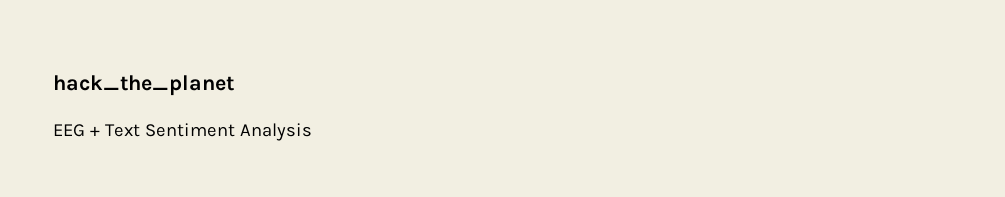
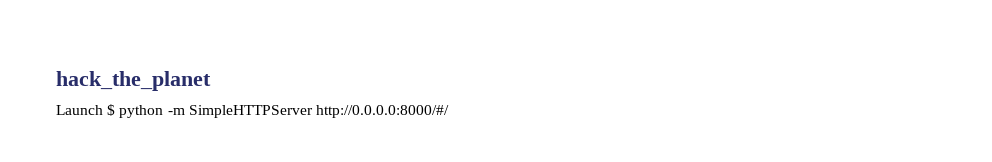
- EEG + Text Sentiment Analysis
+ Launch $ python -m SimpleHTTPServer http://0.0.0.0:8000/#/

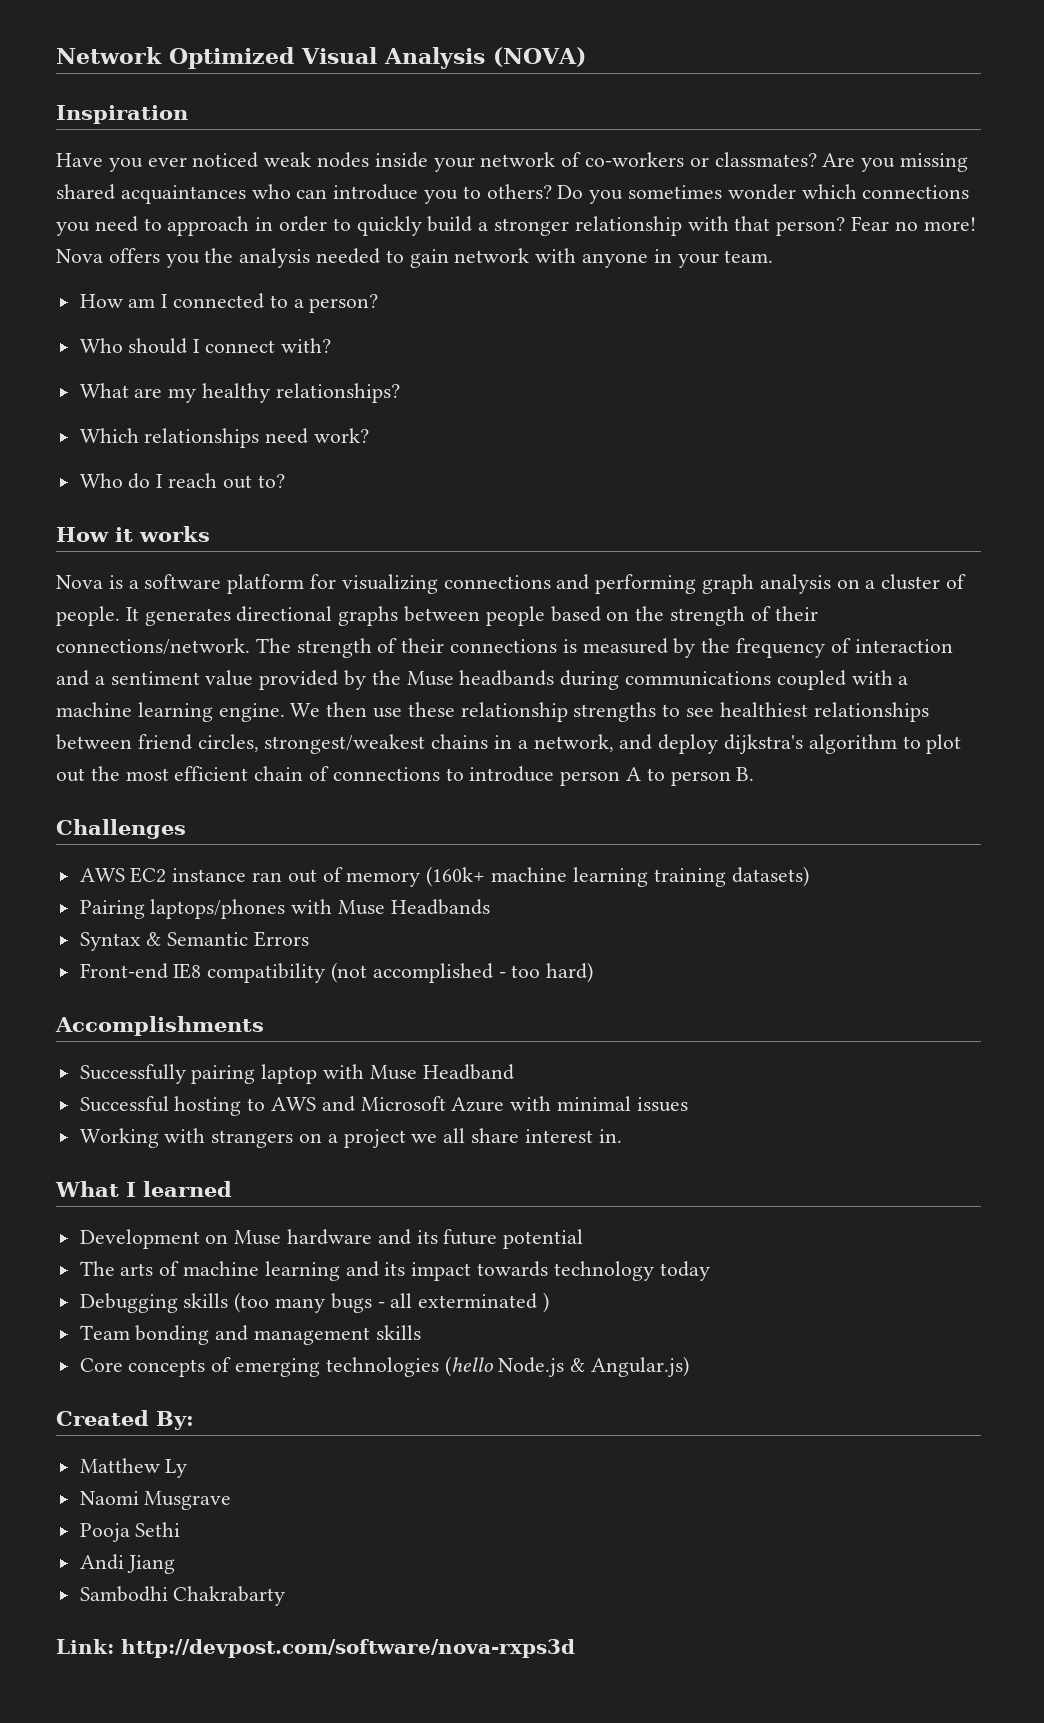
- hack_the_planet
- Launch $ python -m SimpleHTTPServer http://0.0.0.0:8000/#/
+ Network Optimized Visual Analysis (NOVA)
+ Inspiration
+ Have you ever noticed weak nodes inside your network of co-workers or classmates? Are you missing shared acquaintances who can introduce you to others? Do you sometimes wonder which connections you need to approach in order to quickly build a stronger relationship with that person? Fear no more! Nova offers you the analysis needed to gain network with anyone in your team.
+ How am I connected to a person?
+ Who should I connect with?
+ What are my healthy relationships?
+ Which relationships need work?
+ Who do I reach out to?
+ How it works
+ Nova is a software platform for visualizing connections and performing graph analysis on a cluster of people. It generates directional graphs between people based on the strength of their connections/network. The strength of their connections is measured by the frequency of interaction and a sentiment value provided by the Muse headbands during communications coupled with a machine learning engine. We then use these relationship strengths to see healthiest relationships between friend circles, strongest/weakest chains in a network, and deploy dijkstra's algorithm to plot out the most efficient chain of connections to introduce person A to person B.
+ Challenges
+ AWS EC2 instance ran out of memory (160k+ machine learning training datasets)
+ Pairing laptops/phones with Muse Headbands
+ Syntax & Semantic Errors
+ Front-end IE8 compatibility (not accomplished - too hard)
+ Accomplishments
+ Successfully pairing laptop with Muse Headband
+ Successful hosting to AWS and Microsoft Azure with minimal issues
+ Working with strangers on a project we all share interest in.
+ What I learned
+ Development on Muse hardware and its future potential
+ The arts of machine learning and its impact towards technology today
+ Debugging skills (too many bugs - all exterminated )
+ Team bonding and management skills
+ Core concepts of emerging technologies (hello Node.js & Angular.js)
+ Created By:
+ Matthew Ly
+ Naomi Musgrave
+ Pooja Sethi
+ Andi Jiang
+ Sambodhi Chakrabarty
+ Link: http://devpost.com/software/nova-rxps3d

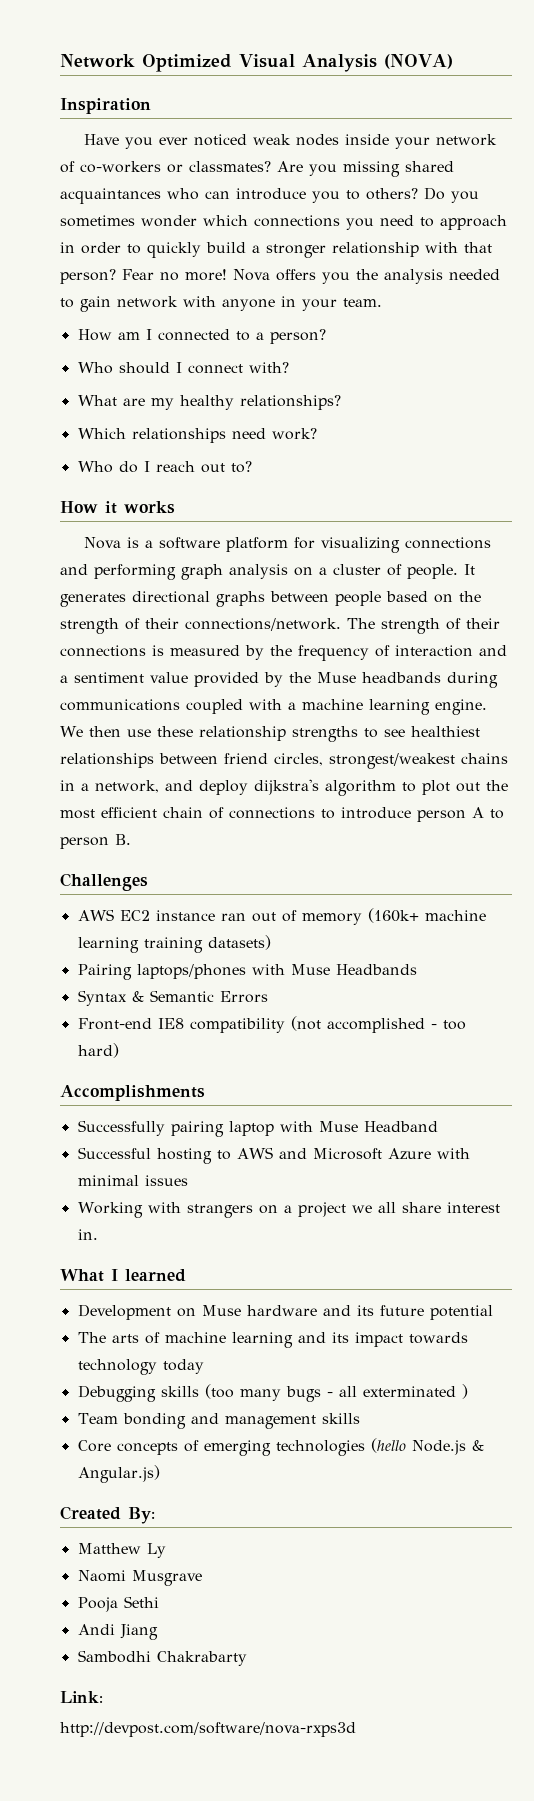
- Link: http://devpost.com/software/nova-rxps3d
+ Link:
+ http://devpost.com/software/nova-rxps3d

